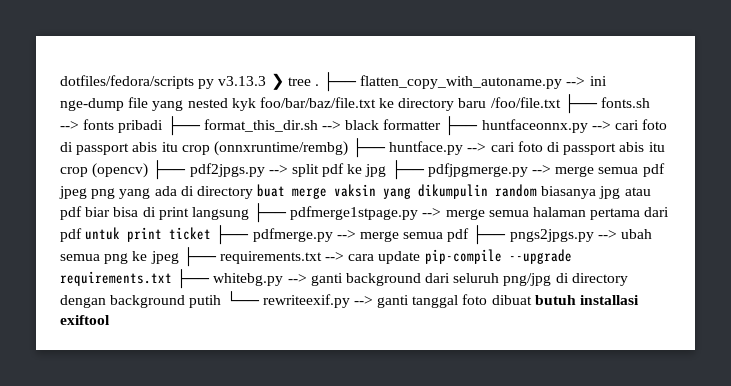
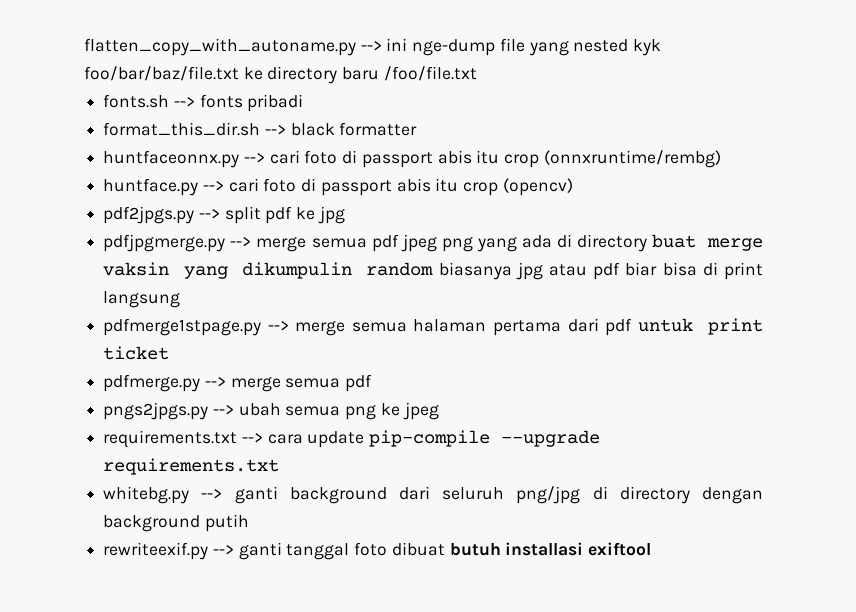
- dotfiles/fedora/scripts py v3.13.3 ❯ tree . ├── flatten_copy_with_autoname.py --> ini nge-dump file yang nested kyk foo/bar/baz/file.txt ke directory baru /foo/file.txt ├── fonts.sh --> fonts pribadi ├── format_this_dir.sh --> black formatter ├── huntfaceonnx.py --> cari foto di passport abis itu crop (onnxruntime/rembg) ├── huntface.py --> cari foto di passport abis itu crop (opencv) ├── pdf2jpgs.py --> split pdf ke jpg ├── pdfjpgmerge.py --> merge semua pdf jpeg png yang ada di directory buat merge vaksin yang dikumpulin random biasanya jpg atau pdf biar bisa di print langsung ├── pdfmerge1stpage.py --> merge semua halaman pertama dari pdf untuk print ticket ├── pdfmerge.py --> merge semua pdf ├── pngs2jpgs.py --> ubah semua png ke jpeg ├── requirements.txt --> cara update pip-compile --upgrade requirements.txt ├── whitebg.py --> ganti background dari seluruh png/jpg di directory dengan background putih └── rewriteexif.py --> ganti tanggal foto dibuat butuh installasi exiftool
+ flatten_copy_with_autoname.py --> ini nge-dump file yang nested kyk foo/bar/baz/file.txt ke directory baru /foo/file.txt
+ fonts.sh --> fonts pribadi
+ format_this_dir.sh --> black formatter
+ huntfaceonnx.py --> cari foto di passport abis itu crop (onnxruntime/rembg)
+ huntface.py --> cari foto di passport abis itu crop (opencv)
+ pdf2jpgs.py --> split pdf ke jpg
+ pdfjpgmerge.py --> merge semua pdf jpeg png yang ada di directory buat merge vaksin yang dikumpulin random biasanya jpg atau pdf biar bisa di print langsung
+ pdfmerge1stpage.py --> merge semua halaman pertama dari pdf untuk print ticket
+ pdfmerge.py --> merge semua pdf
+ pngs2jpgs.py --> ubah semua png ke jpeg
+ requirements.txt --> cara update pip-compile --upgrade requirements.txt
+ whitebg.py --> ganti background dari seluruh png/jpg di directory dengan background putih
+ rewriteexif.py --> ganti tanggal foto dibuat butuh installasi exiftool

